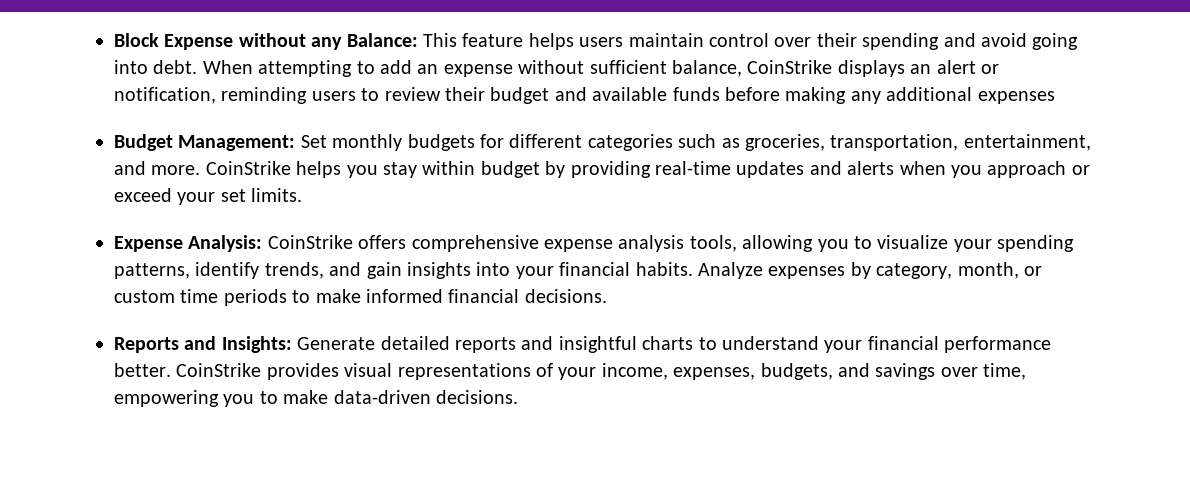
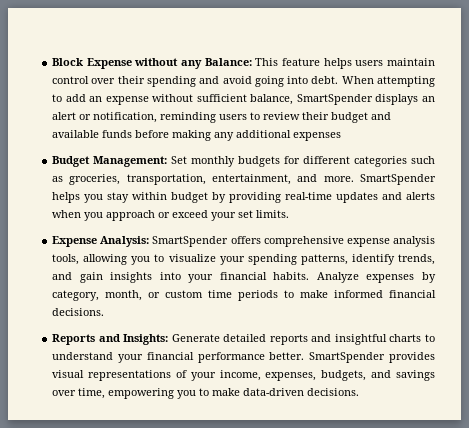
- When attempting to add an expense without sufficient balance, CoinStrike displays an alert or notification, reminding users to review their budget and available funds before making any additional expenses
+ When attempting to add an expense without sufficient balance, SmartSpender displays an alert or notification, reminding users to review their budget and available funds before making any additional expenses
- CoinStrike helps you stay within budget by providing real-time updates and alerts when you approach or exceed your set limits.
+ SmartSpender helps you stay within budget by providing real-time updates and alerts when you approach or exceed your set limits.
- Expense Analysis: CoinStrike offers comprehensive expense analysis tools, allowing you to visualize your spending patterns, identify trends, and gain insights into your financial habits.
+ Expense Analysis: SmartSpender offers comprehensive expense analysis tools, allowing you to visualize your spending patterns, identify trends, and gain insights into your financial habits.
- CoinStrike provides visual representations of your income, expenses, budgets, and savings over time, empowering you to make data-driven decisions.
+ SmartSpender provides visual representations of your income, expenses, budgets, and savings over time, empowering you to make data-driven decisions.

